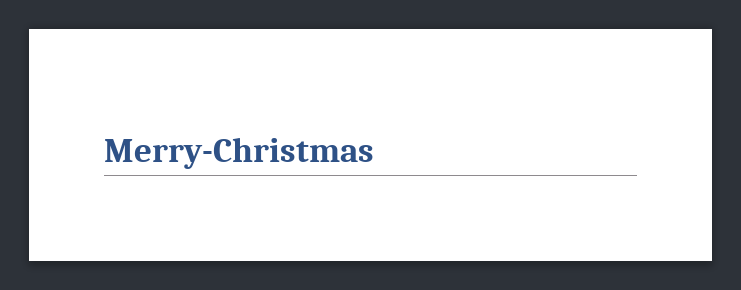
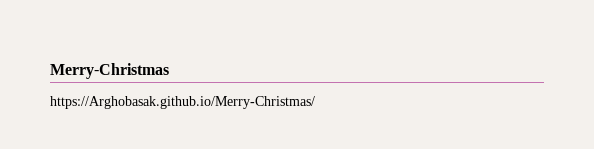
+ https://Arghobasak.github.io/Merry-Christmas/

